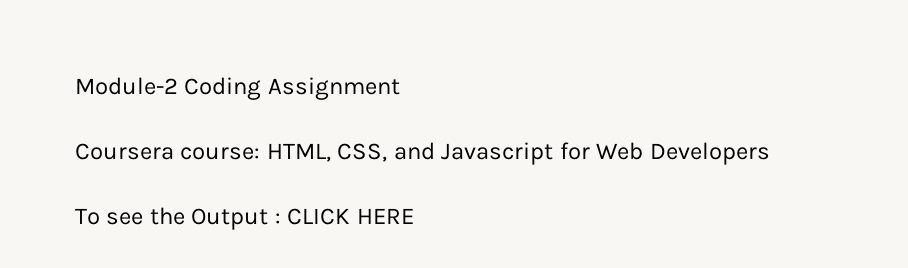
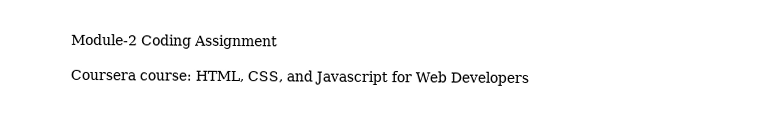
- To see the Output : CLICK HERE

